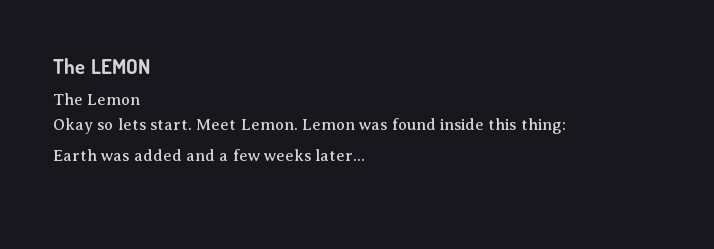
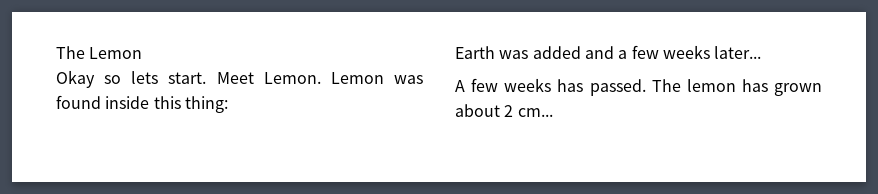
- The LEMON
+ A few weeks has passed. The lemon has grown about 2 cm...

